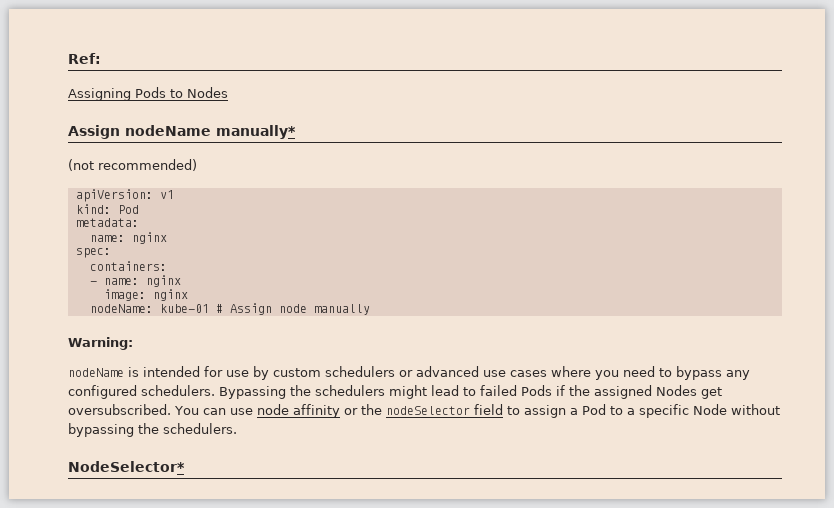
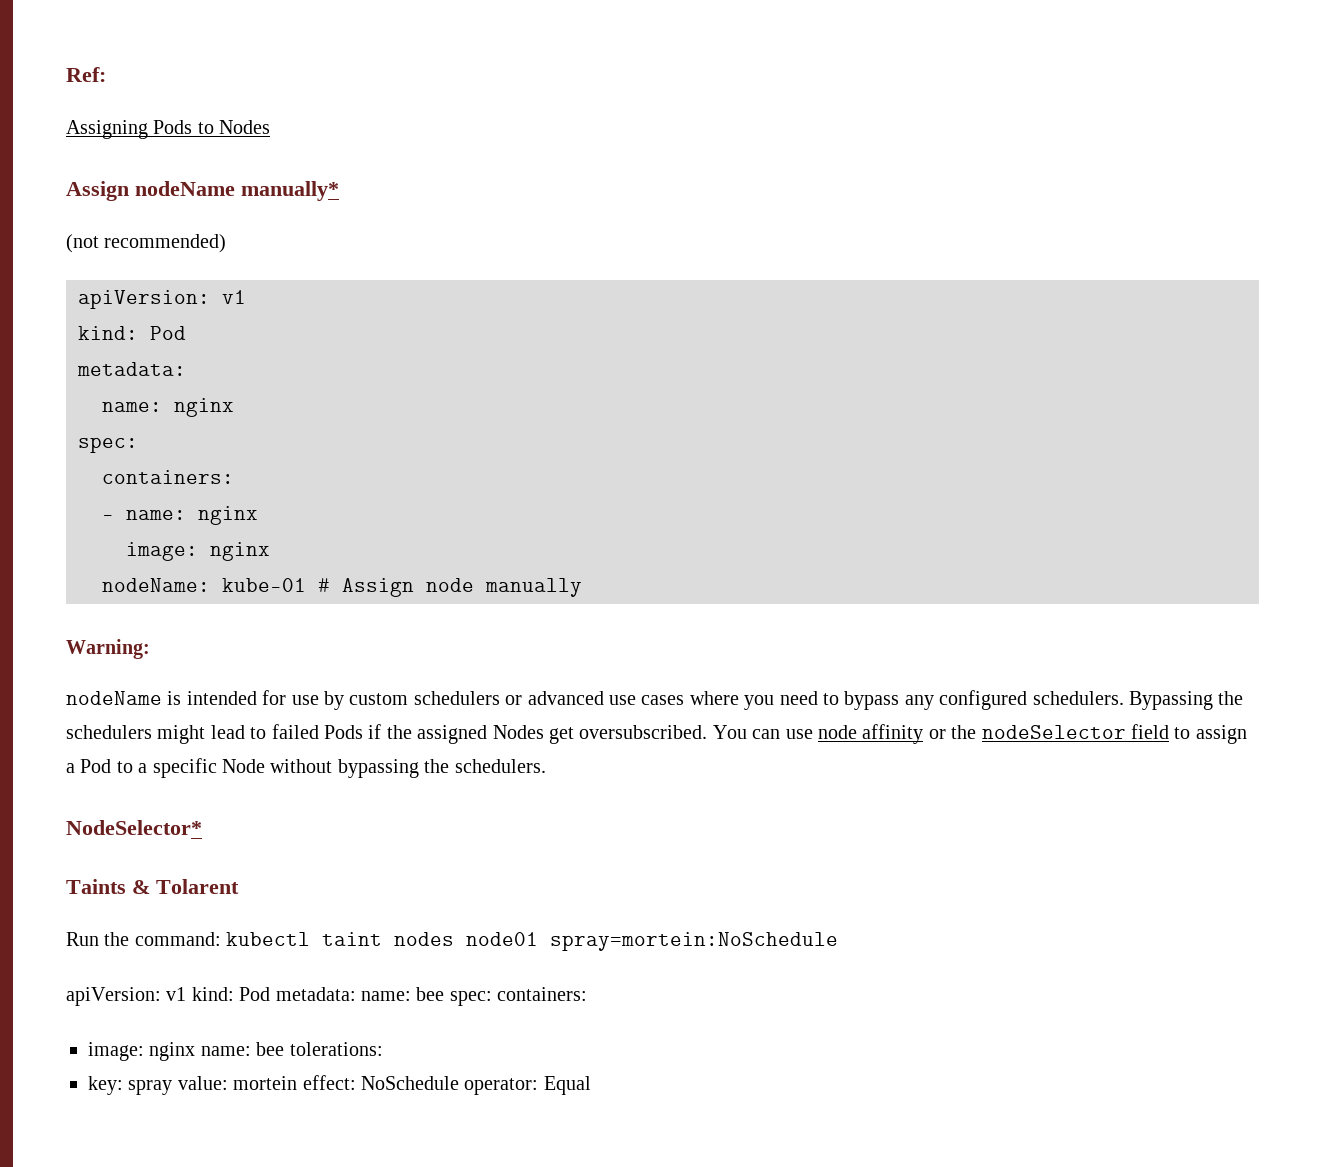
+ Taints & Tolarent
+ Run the command: kubectl taint nodes node01 spray=mortein:NoSchedule
+ apiVersion: v1 kind: Pod metadata: name: bee spec: containers:
+ image: nginx name: bee tolerations:
+ key: spray value: mortein effect: NoSchedule operator: Equal

